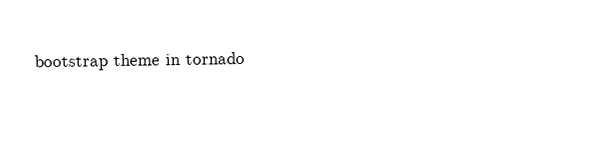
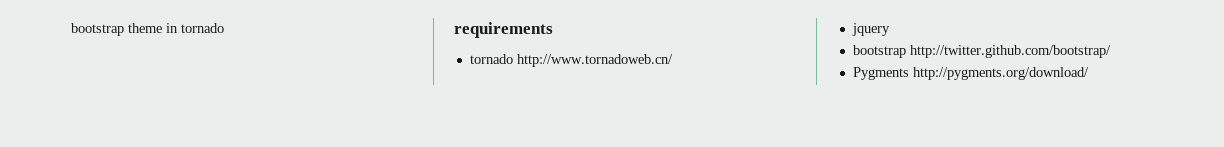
+ requirements
+ tornado http://www.tornadoweb.cn/
+ jquery
+ bootstrap http://twitter.github.com/bootstrap/
+ Pygments http://pygments.org/download/

